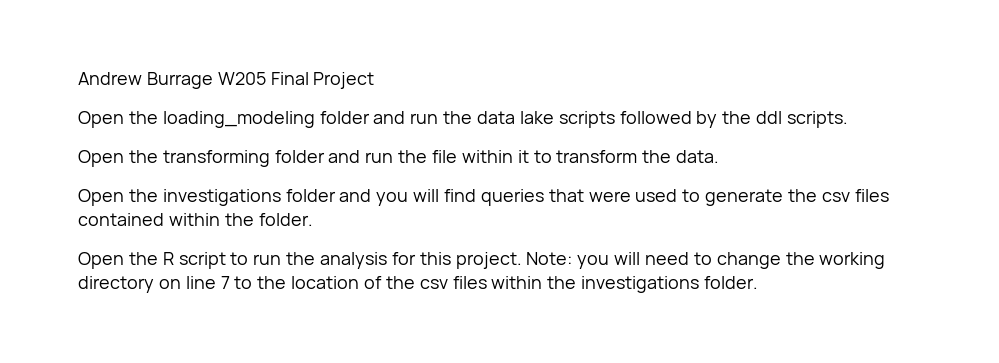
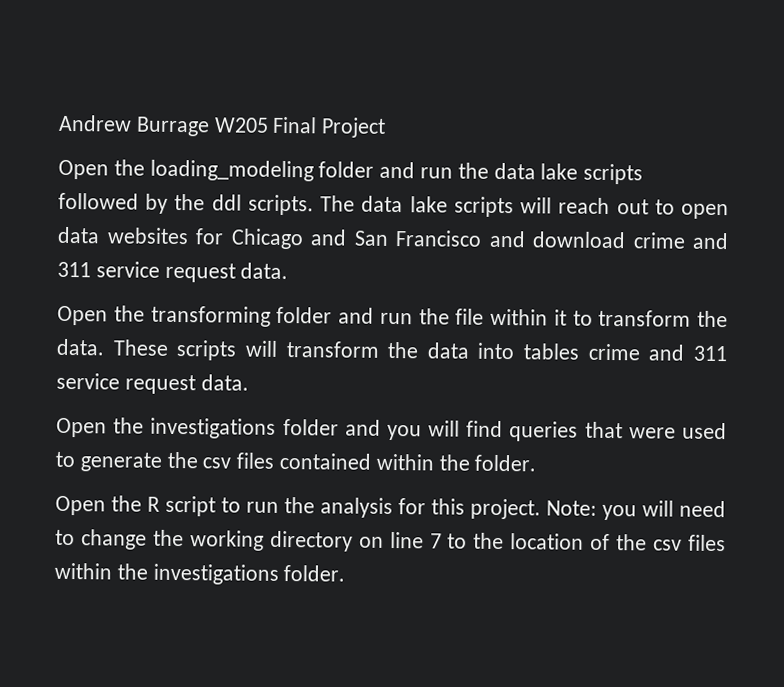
+ The data lake scripts will reach out to open data websites for Chicago and San Francisco and download crime and 311 service request data.
+ These scripts will transform the data into tables crime and 311 service request data.

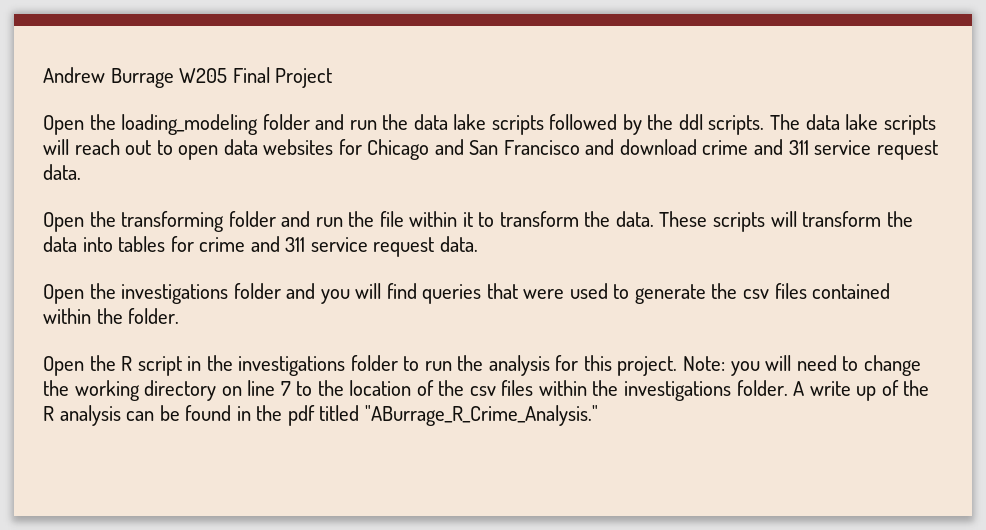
- These scripts will transform the data into tables crime and 311 service request data.
+ These scripts will transform the data into tables for crime and 311 service request data.
- Open the R script to run the analysis for this project.
+ Open the R script in the investigations folder to run the analysis for this project.
+ A write up of the R analysis can be found in the pdf titled "ABurrage_R_Crime_Analysis."

